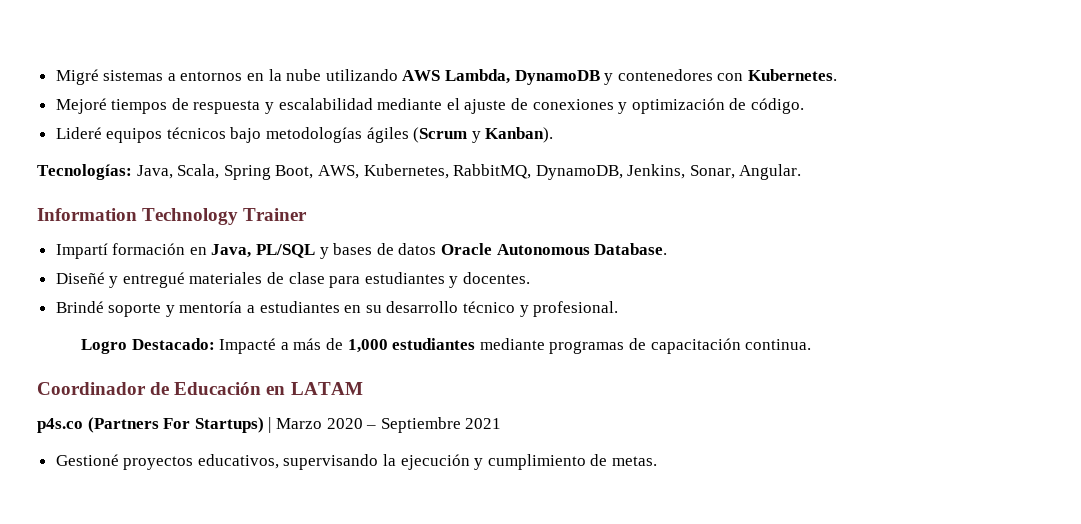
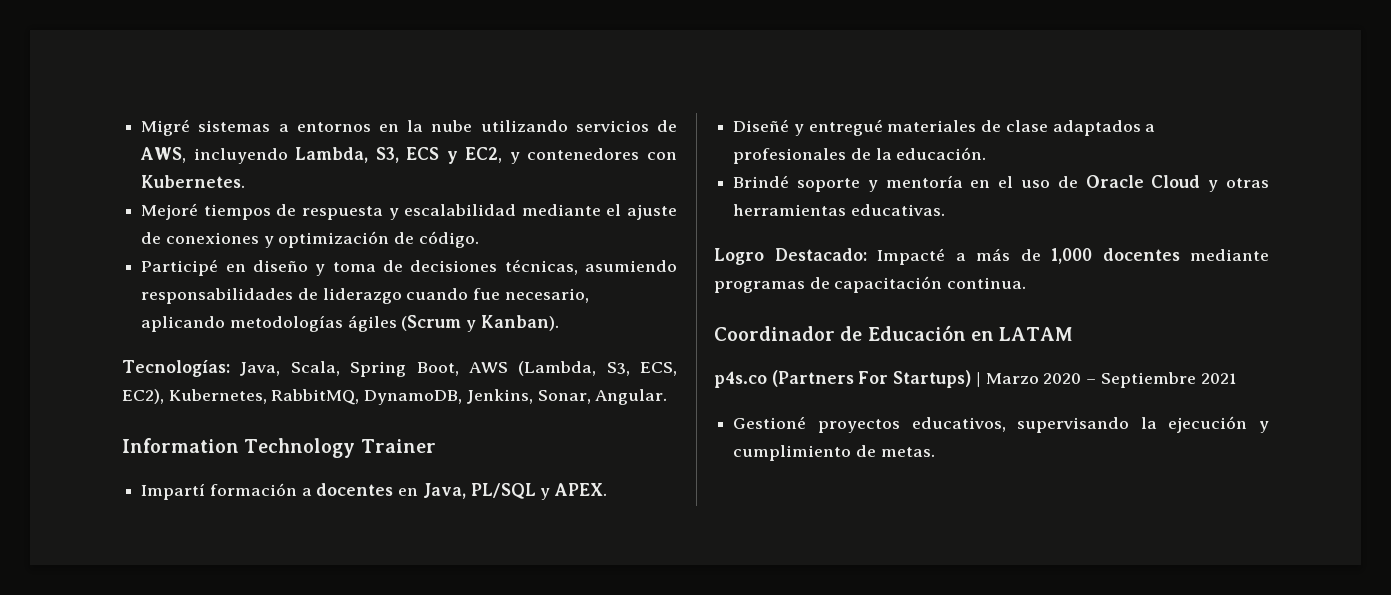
- Migré sistemas a entornos en la nube utilizando AWS Lambda, DynamoDB y contenedores con Kubernetes.
+ Migré sistemas a entornos en la nube utilizando servicios de AWS, incluyendo Lambda, S3, ECS y EC2, y contenedores con Kubernetes.
- Lideré equipos técnicos bajo metodologías ágiles (Scrum y Kanban).
+ Participé en diseño y toma de decisiones técnicas, asumiendo responsabilidades de liderazgo cuando fue necesario, aplicando metodologías ágiles (Scrum y Kanban).
- Tecnologías: Java, Scala, Spring Boot, AWS, Kubernetes, RabbitMQ, DynamoDB, Jenkins, Sonar, Angular.
+ Tecnologías: Java, Scala, Spring Boot, AWS (Lambda, S3, ECS, EC2), Kubernetes, RabbitMQ, DynamoDB, Jenkins, Sonar, Angular.
- Impartí formación en Java, PL/SQL y bases de datos Oracle Autonomous Database.
+ Impartí formación a docentes en Java, PL/SQL y APEX.
- Diseñé y entregué materiales de clase para estudiantes y docentes.
- Brindé soporte y mentoría a estudiantes en su desarrollo técnico y profesional.
+ Diseñé y entregué materiales de clase adaptados a profesionales de la educación.
+ Brindé soporte y mentoría en el uso de Oracle Cloud y otras herramientas educativas.
- Logro Destacado: Impacté a más de 1,000 estudiantes mediante programas de capacitación continua.
+ Logro Destacado: Impacté a más de 1,000 docentes mediante programas de capacitación continua.

